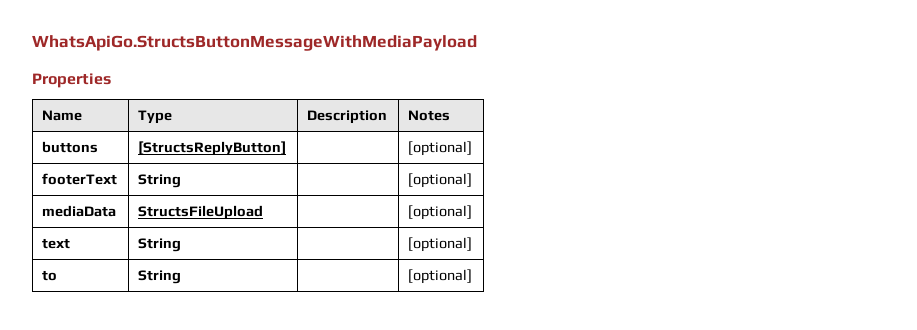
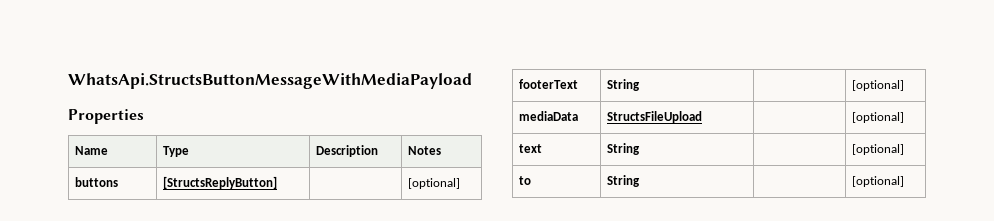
- WhatsApiGo.StructsButtonMessageWithMediaPayload
+ WhatsApi.StructsButtonMessageWithMediaPayload

